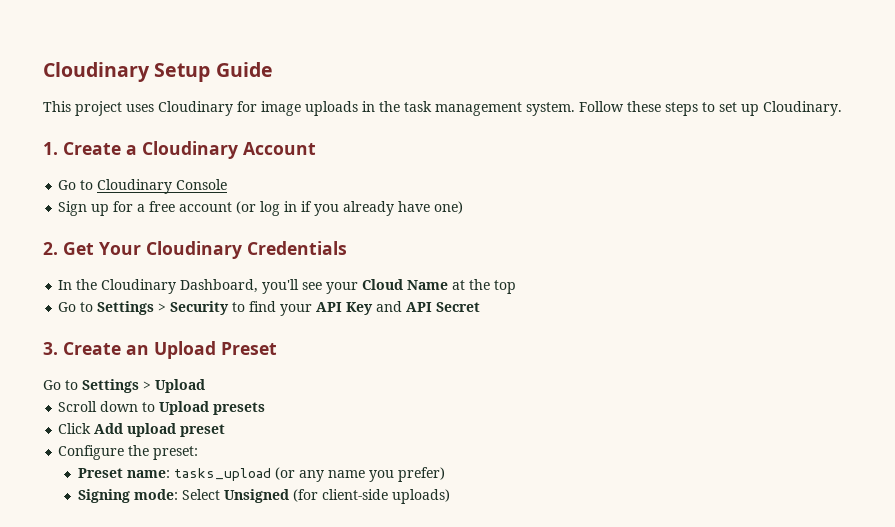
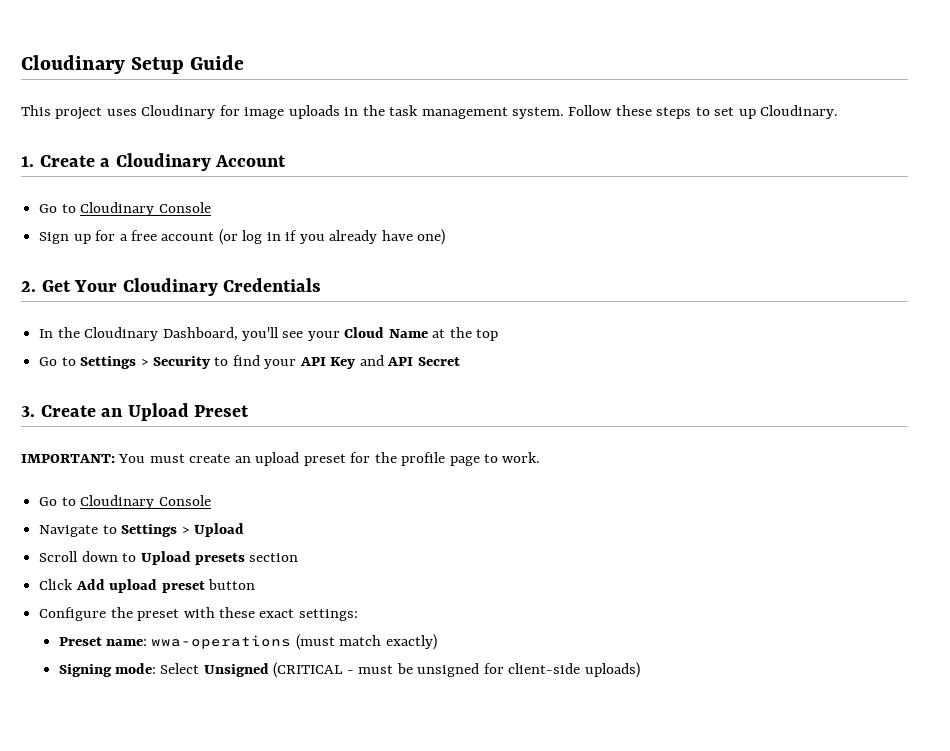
- Go to Settings > Upload
+ IMPORTANT: You must create an upload preset for the profile page to work.
+ Go to Cloudinary Console
+ Navigate to Settings > Upload
- Scroll down to Upload presets
+ Scroll down to Upload presets section
- Click Add upload preset
+ Click Add upload preset button
- Configure the preset:
- Preset name: tasks_upload (or any name you prefer)
- Signing mode: Select Unsigned (for client-side uploads)
+ Configure the preset with these exact settings:
+ Preset name: wwa-operations (must match exactly)
+ Signing mode: Select Unsigned (CRITICAL - must be unsigned for client-side uploads)

